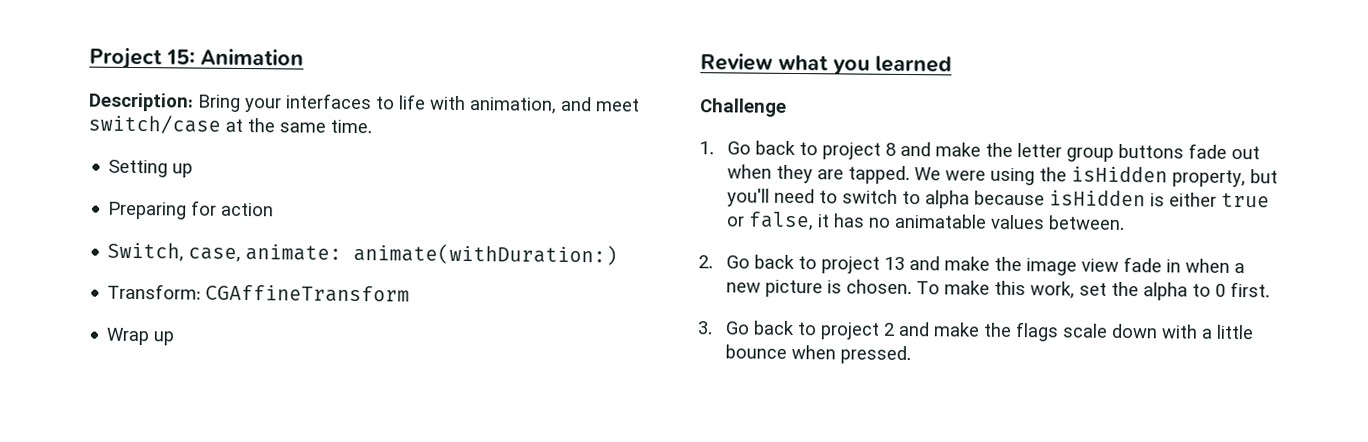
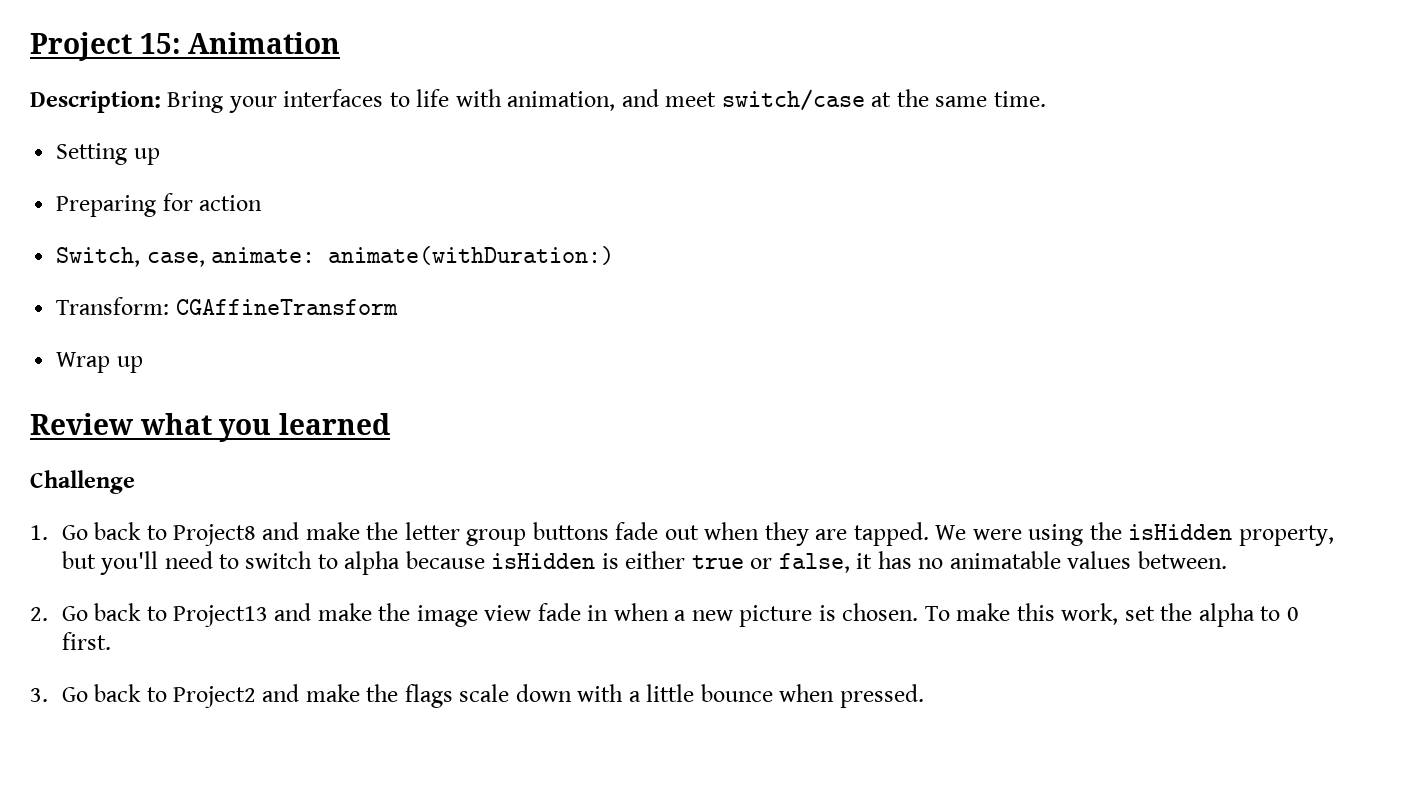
- 1. Go back to project 8 and make the letter group buttons fade out when they are tapped.
+ 1. Go back to Project8 and make the letter group buttons fade out when they are tapped.
- 2. Go back to project 13 and make the image view fade in when a new picture is chosen.
+ 2. Go back to Project13 and make the image view fade in when a new picture is chosen.
- 3. Go back to project 2 and make the flags scale down with a little bounce when pressed.
+ 3. Go back to Project2 and make the flags scale down with a little bounce when pressed.

